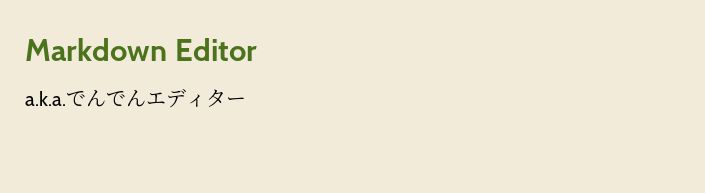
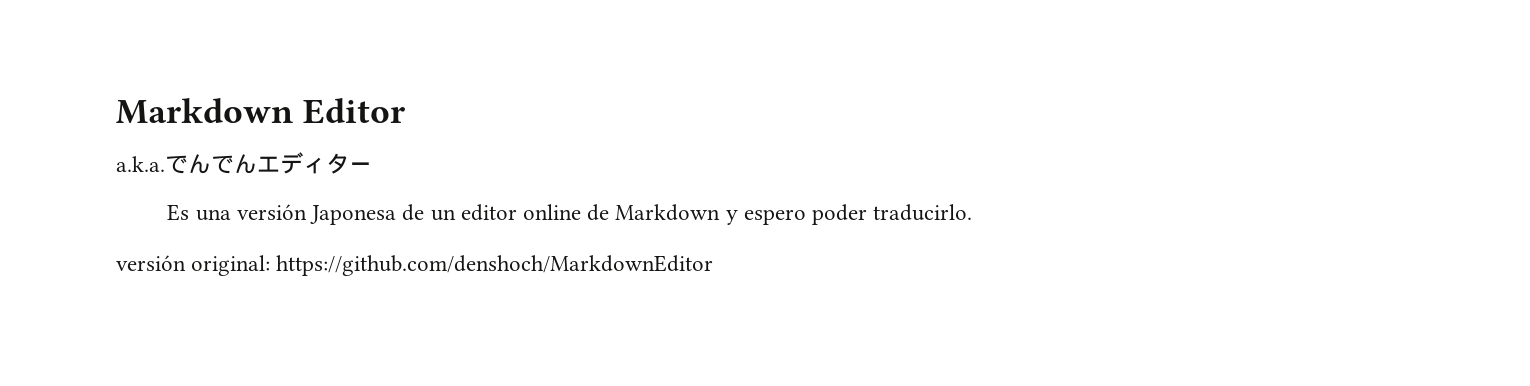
+ Es una versión Japonesa de un editor online de Markdown y espero poder traducirlo.
+ versión original: https://github.com/denshoch/MarkdownEditor

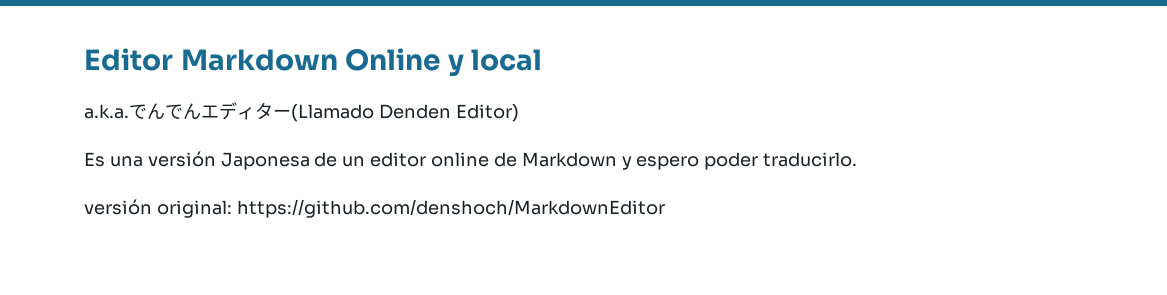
- Markdown Editor
+ Editor Markdown Online y local
- a.k.a.でんでんエディター
+ a.k.a.でんでんエディター(Llamado Denden Editor)

